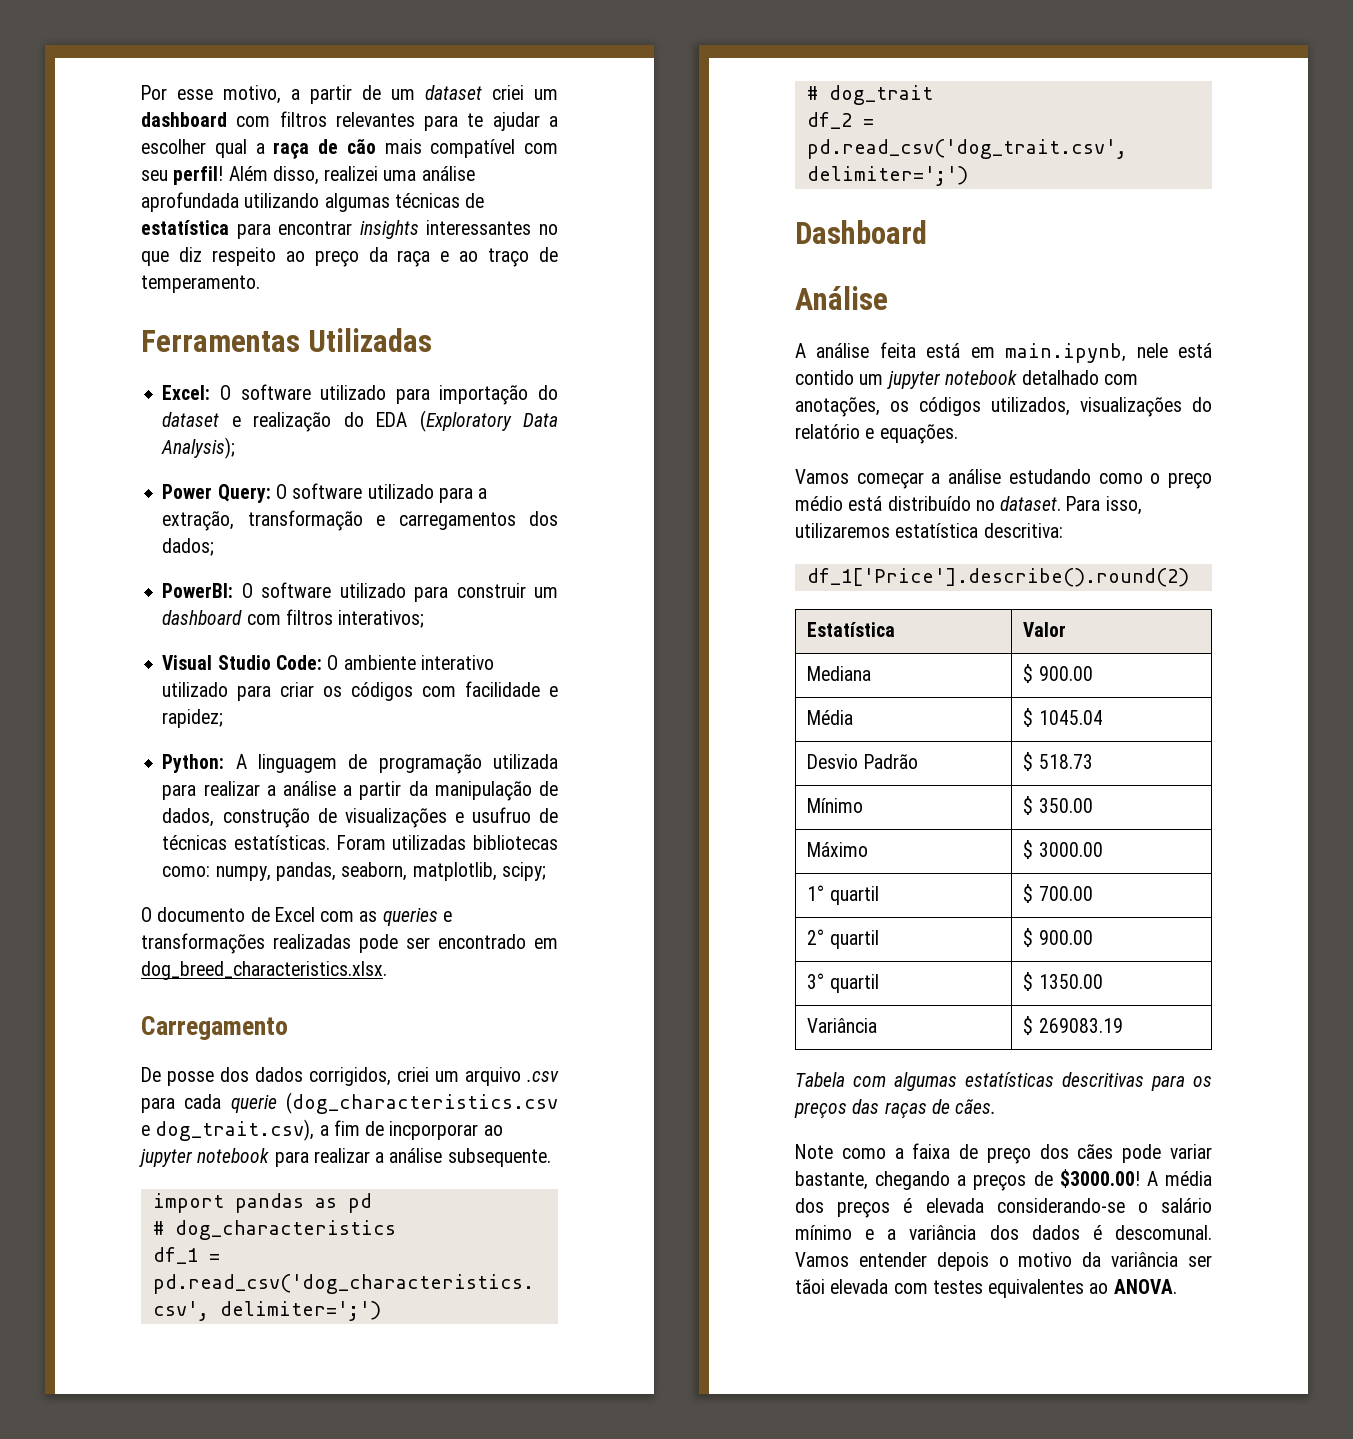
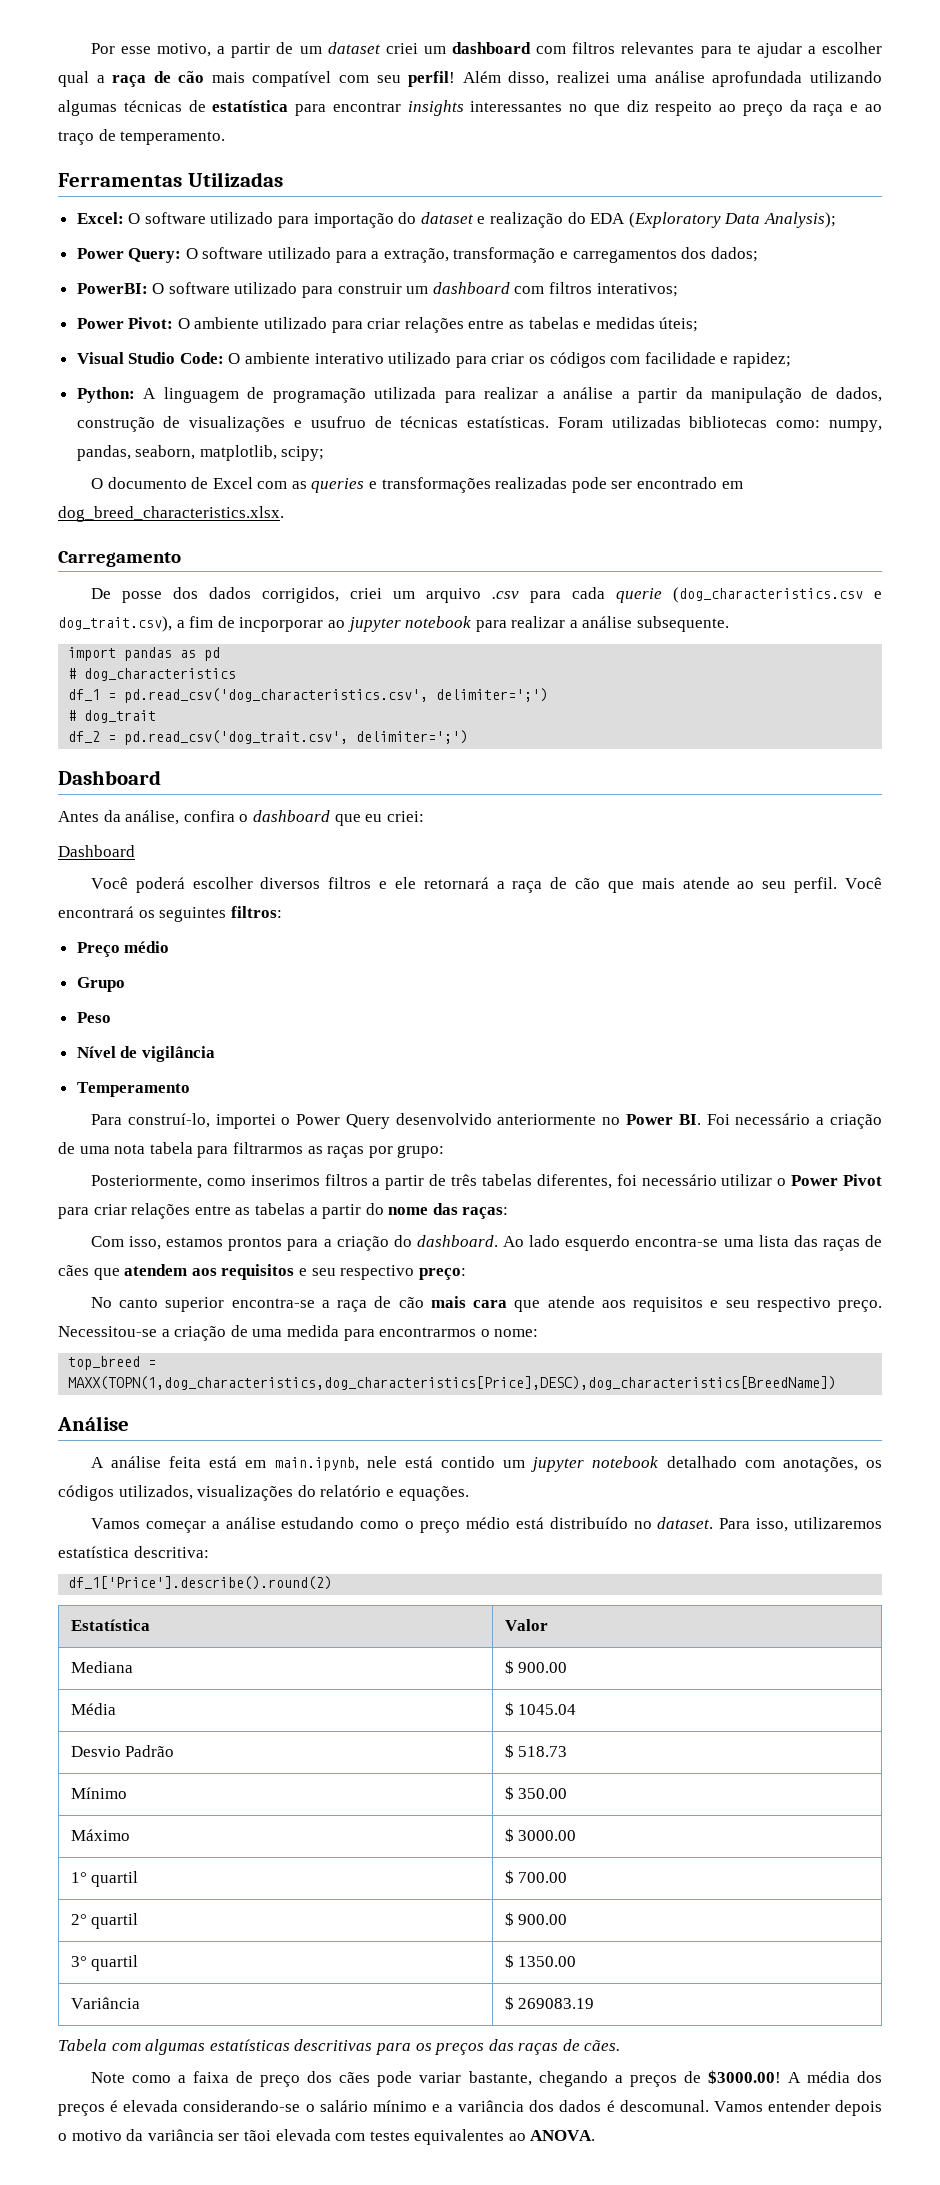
+ Power Pivot: O ambiente utilizado para criar relações entre as tabelas e medidas úteis;
+ Antes da análise, confira o dashboard que eu criei:
+ Dashboard
+ Você poderá escolher diversos filtros e ele retornará a raça de cão que mais atende ao seu perfil. Você encontrará os seguintes filtros:
+ Preço médio
+ Grupo
+ Peso
+ Nível de vigilância
+ Temperamento
+ Para construí-lo, importei o Power Query desenvolvido anteriormente no Power BI. Foi necessário a criação de uma nota tabela para filtrarmos as raças por grupo:
+ Posteriormente, como inserimos filtros a partir de três tabelas diferentes, foi necessário utilizar o Power Pivot para criar relações entre as tabelas a partir do nome das raças:
+ Com isso, estamos prontos para a criação do dashboard. Ao lado esquerdo encontra-se uma lista das raças de cães que atendem aos requisitos e seu respectivo preço:
+ No canto superior encontra-se a raça de cão mais cara que atende aos requisitos e seu respectivo preço. Necessitou-se a criação de uma medida para encontrarmos o nome:
+ top_breed = MAXX(TOPN(1,dog_characteristics,dog_characteristics[Price],DESC),dog_characteristics[BreedName])

